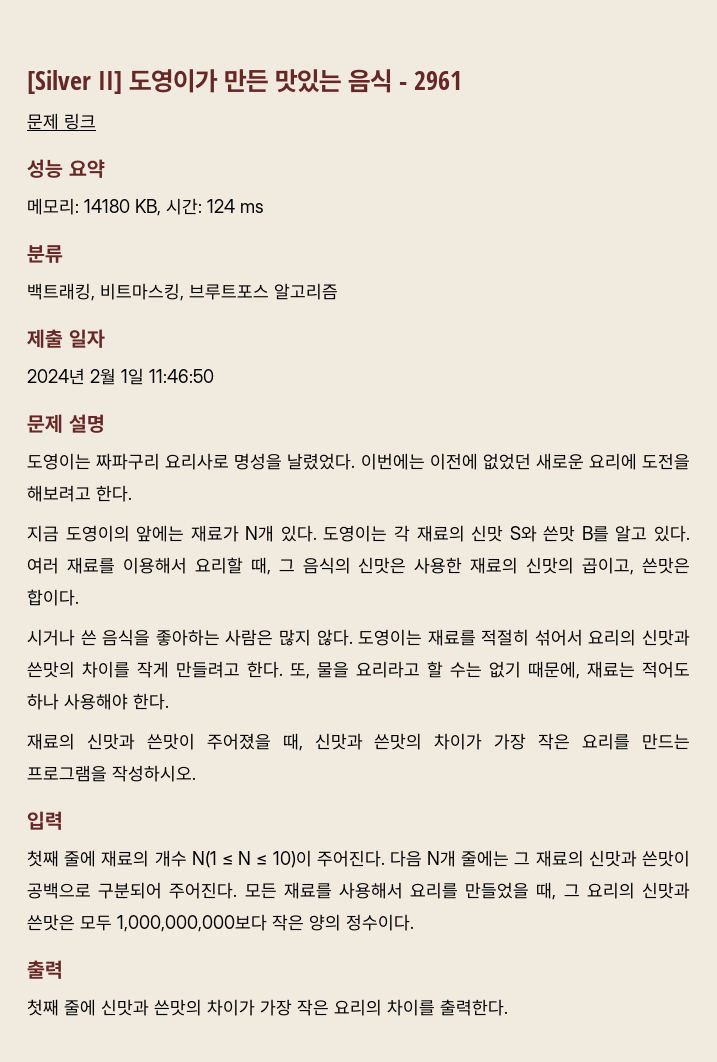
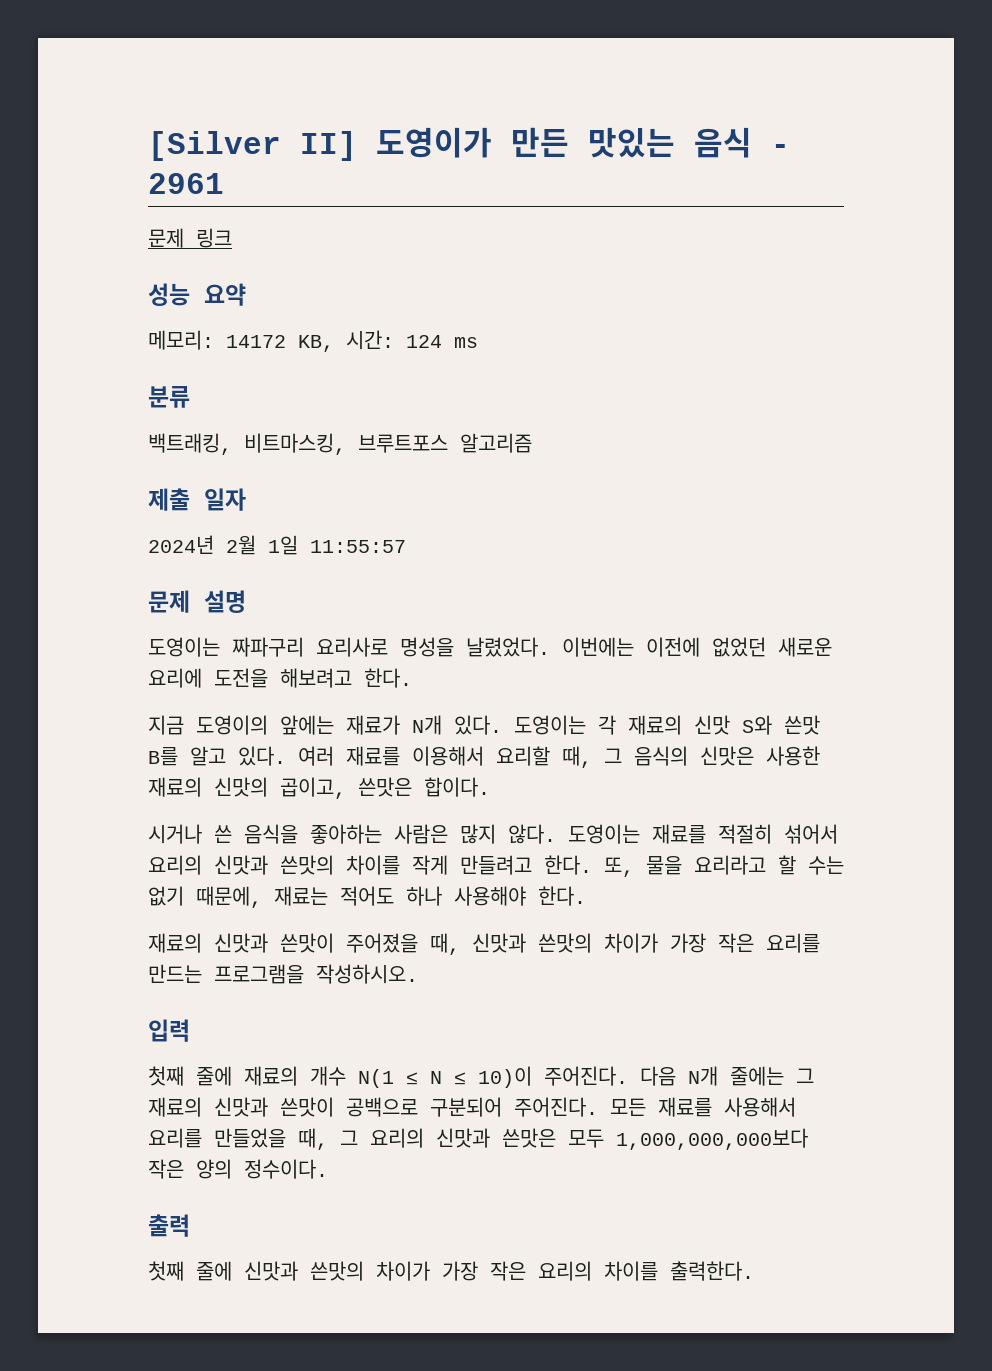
- 메모리: 14180 KB, 시간: 124 ms
+ 메모리: 14172 KB, 시간: 124 ms
- 2024년 2월 1일 11:46:50
+ 2024년 2월 1일 11:55:57

